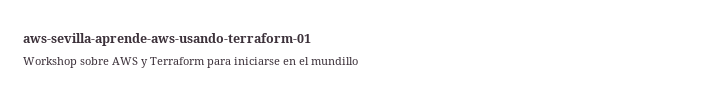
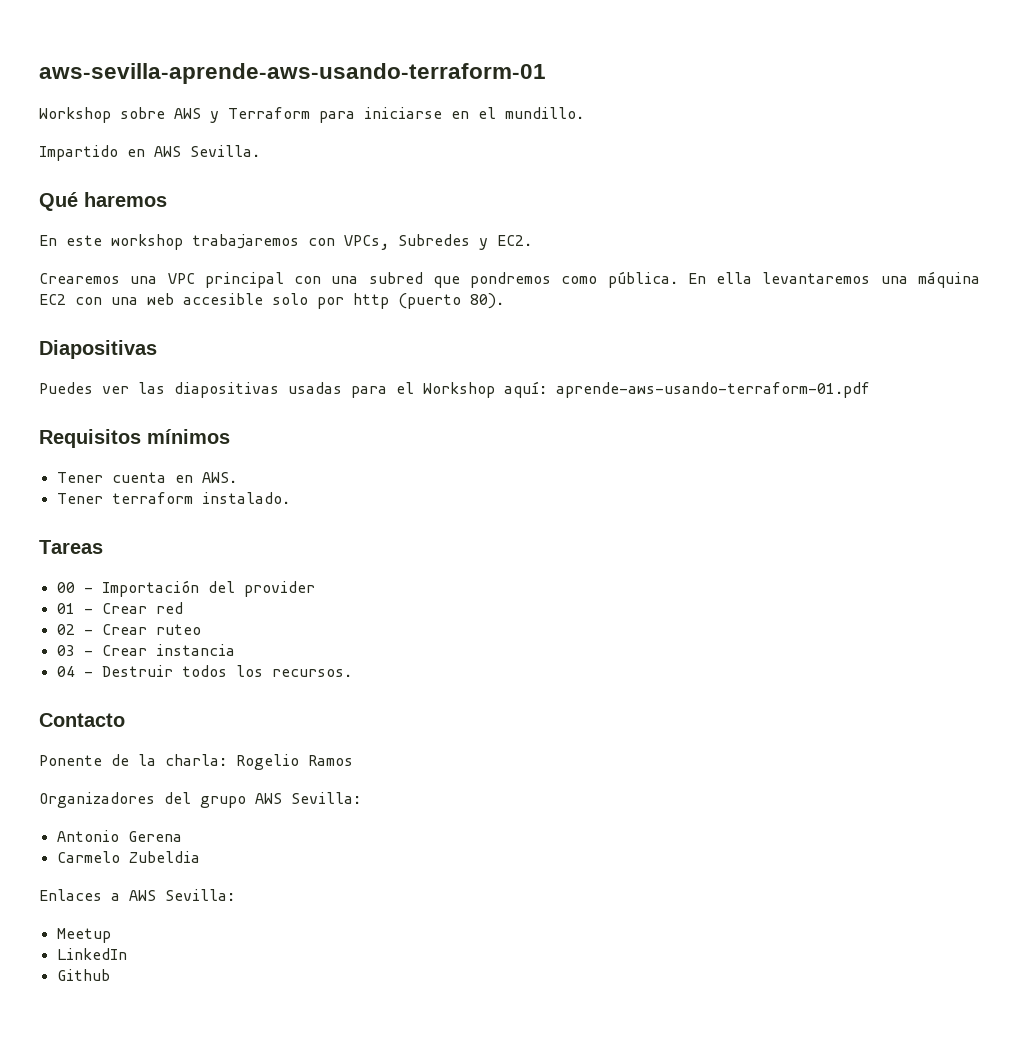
- Workshop sobre AWS y Terraform para iniciarse en el mundillo
+ Workshop sobre AWS y Terraform para iniciarse en el mundillo.
+ Impartido en AWS Sevilla.
+ Qué haremos
+ En este workshop trabajaremos con VPCs, Subredes y EC2.
+ Crearemos una VPC principal con una subred que pondremos como pública. En ella levantaremos una máquina EC2 con una web accesible solo por http (puerto 80).
+ Diapositivas
+ Puedes ver las diapositivas usadas para el Workshop aquí: aprende-aws-usando-terraform-01.pdf
+ Requisitos mínimos
+ Tener cuenta en AWS.
+ Tener terraform instalado.
+ Tareas
+ 00 - Importación del provider
+ 01 - Crear red
+ 02 - Crear ruteo
+ 03 - Crear instancia
+ 04 - Destruir todos los recursos.
+ Contacto
+ Ponente de la charla: Rogelio Ramos
+ Organizadores del grupo AWS Sevilla:
+ Antonio Gerena
+ Carmelo Zubeldia
+ Enlaces a AWS Sevilla:
+ Meetup
+ LinkedIn
+ Github

